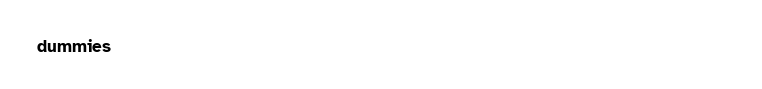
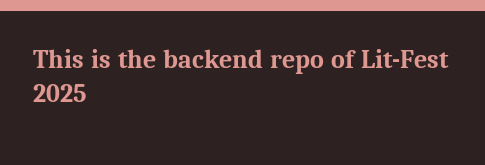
- dummies
+ This is the backend repo of Lit-Fest 2025

